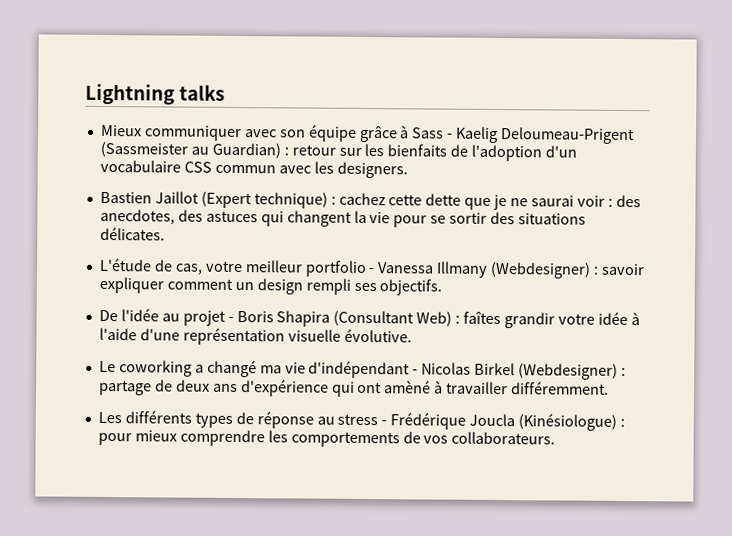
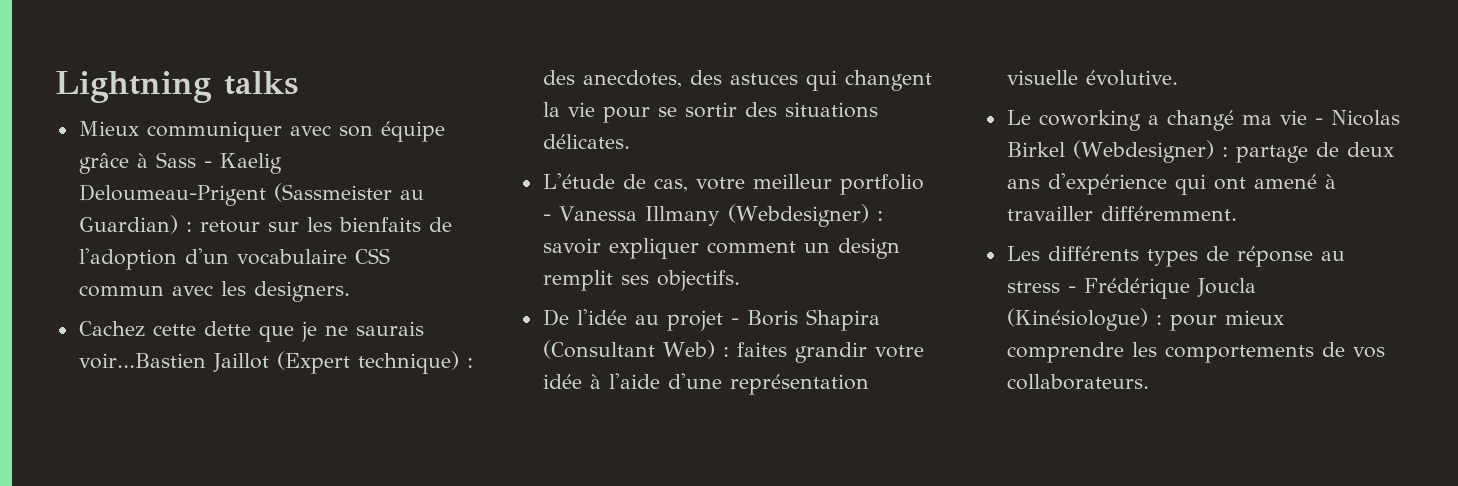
- Bastien Jaillot (Expert technique) : cachez cette dette que je ne saurai voir : des anecdotes, des astuces qui changent la vie pour se sortir des situations délicates.
+ Cachez cette dette que je ne saurais voir...Bastien Jaillot (Expert technique) : des anecdotes, des astuces qui changent la vie pour se sortir des situations délicates.
- L'étude de cas, votre meilleur portfolio - Vanessa Illmany (Webdesigner) : savoir expliquer comment un design rempli ses objectifs.
+ L'étude de cas, votre meilleur portfolio - Vanessa Illmany (Webdesigner) : savoir expliquer comment un design remplit ses objectifs.
- De l'idée au projet - Boris Shapira (Consultant Web) : faîtes grandir votre idée à l'aide d'une représentation visuelle évolutive.
+ De l'idée au projet - Boris Shapira (Consultant Web) : faites grandir votre idée à l'aide d'une représentation visuelle évolutive.
- Le coworking a changé ma vie d'indépendant - Nicolas Birkel (Webdesigner) : partage de deux ans d'expérience qui ont amèné à travailler différemment.
+ Le coworking a changé ma vie - Nicolas Birkel (Webdesigner) : partage de deux ans d'expérience qui ont amené à travailler différemment.

